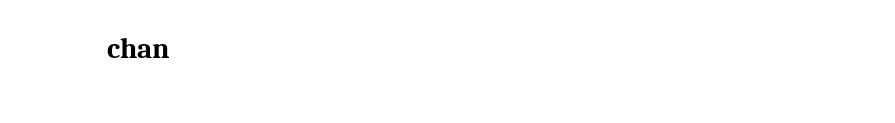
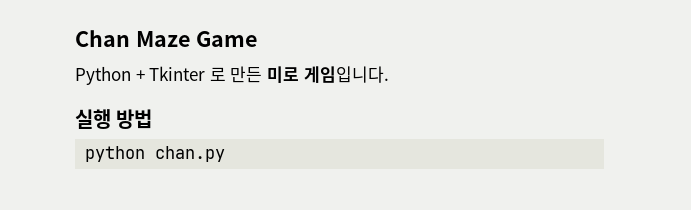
- chan
+ Chan Maze Game
+ Python + Tkinter 로 만든 미로 게임입니다.
+ 실행 방법
+ python chan.py

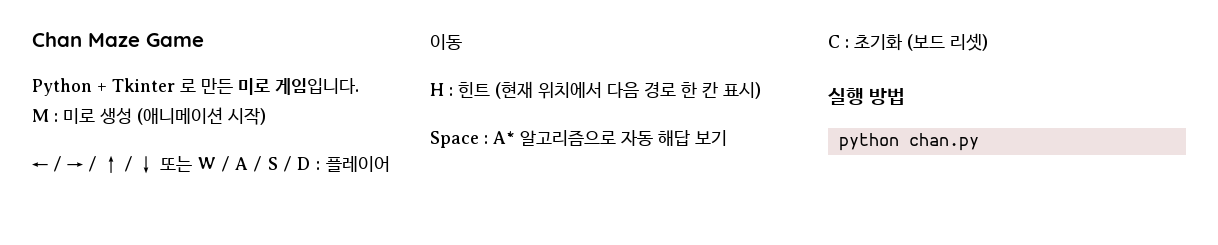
+ M : 미로 생성 (애니메이션 시작)
+ ← / → / ↑ / ↓ 또는 W / A / S / D : 플레이어 이동
+ H : 힌트 (현재 위치에서 다음 경로 한 칸 표시)
+ Space : A* 알고리즘으로 자동 해답 보기
+ C : 초기화 (보드 리셋)

